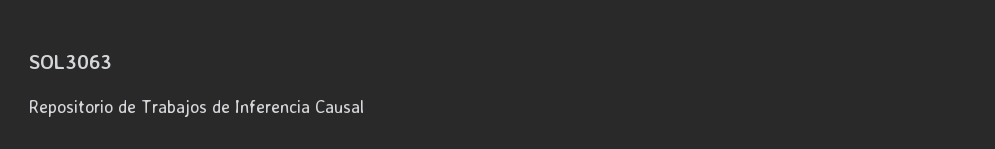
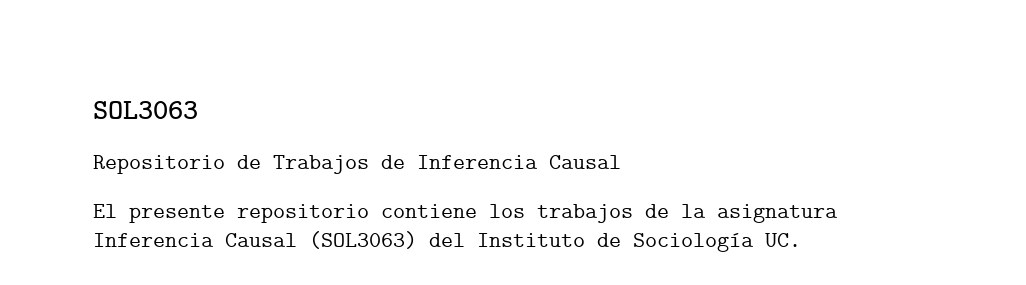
+ El presente repositorio contiene los trabajos de la asignatura Inferencia Causal (SOL3063) del Instituto de Sociología UC.

